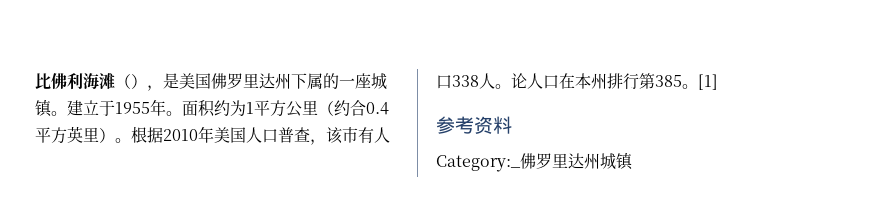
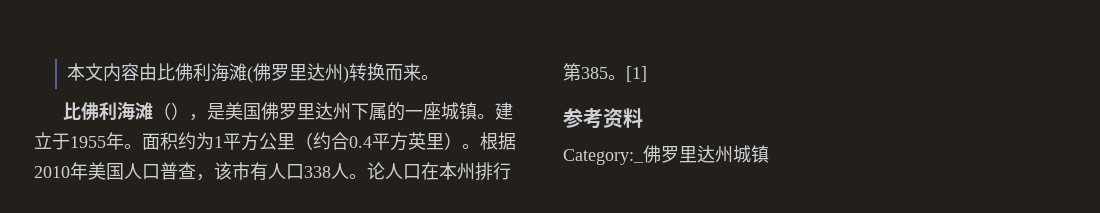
+ 本文内容由比佛利海滩(佛罗里达州)转换而来。

